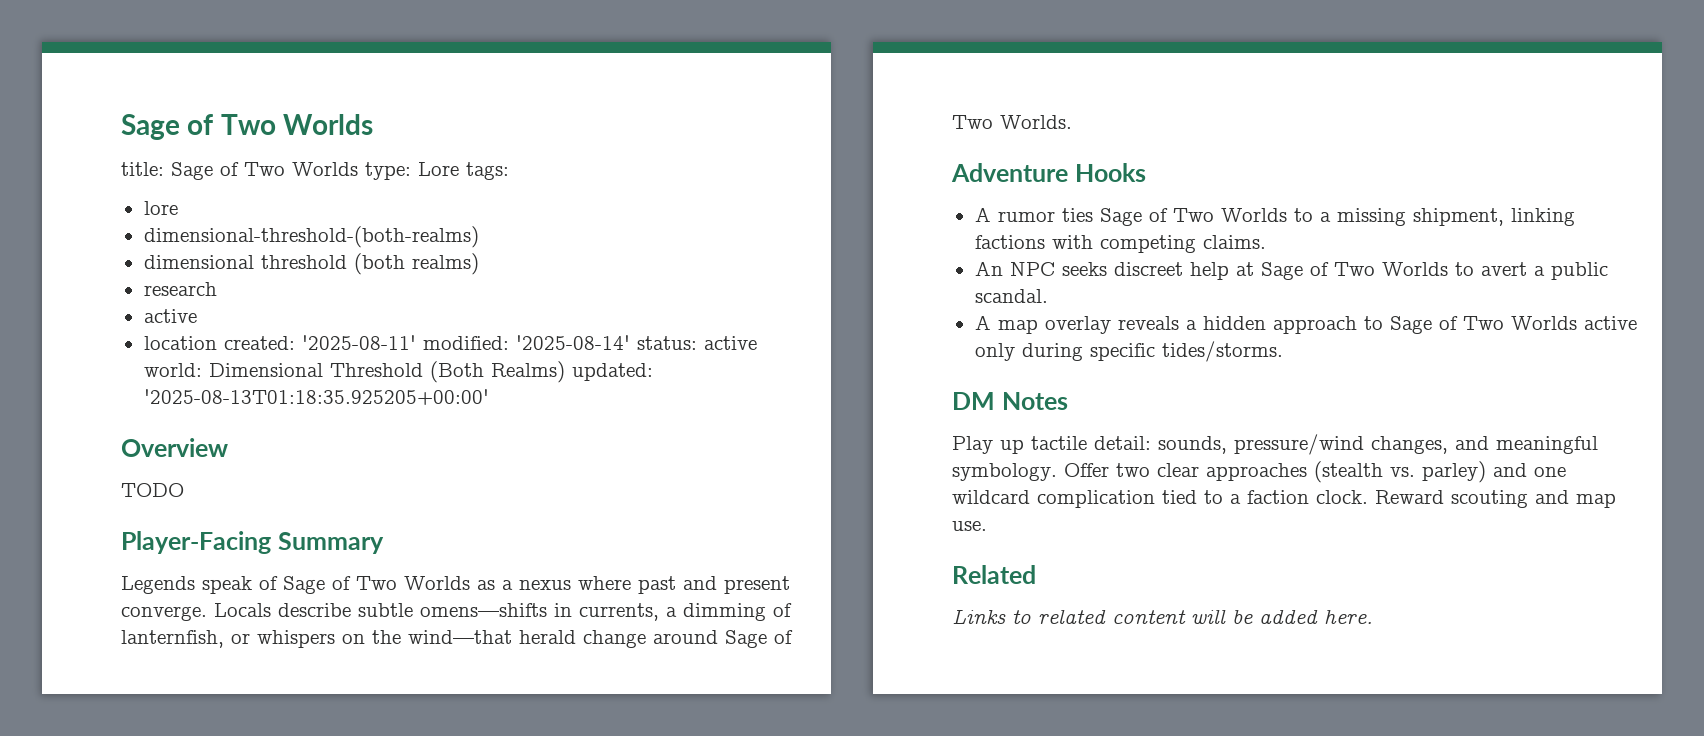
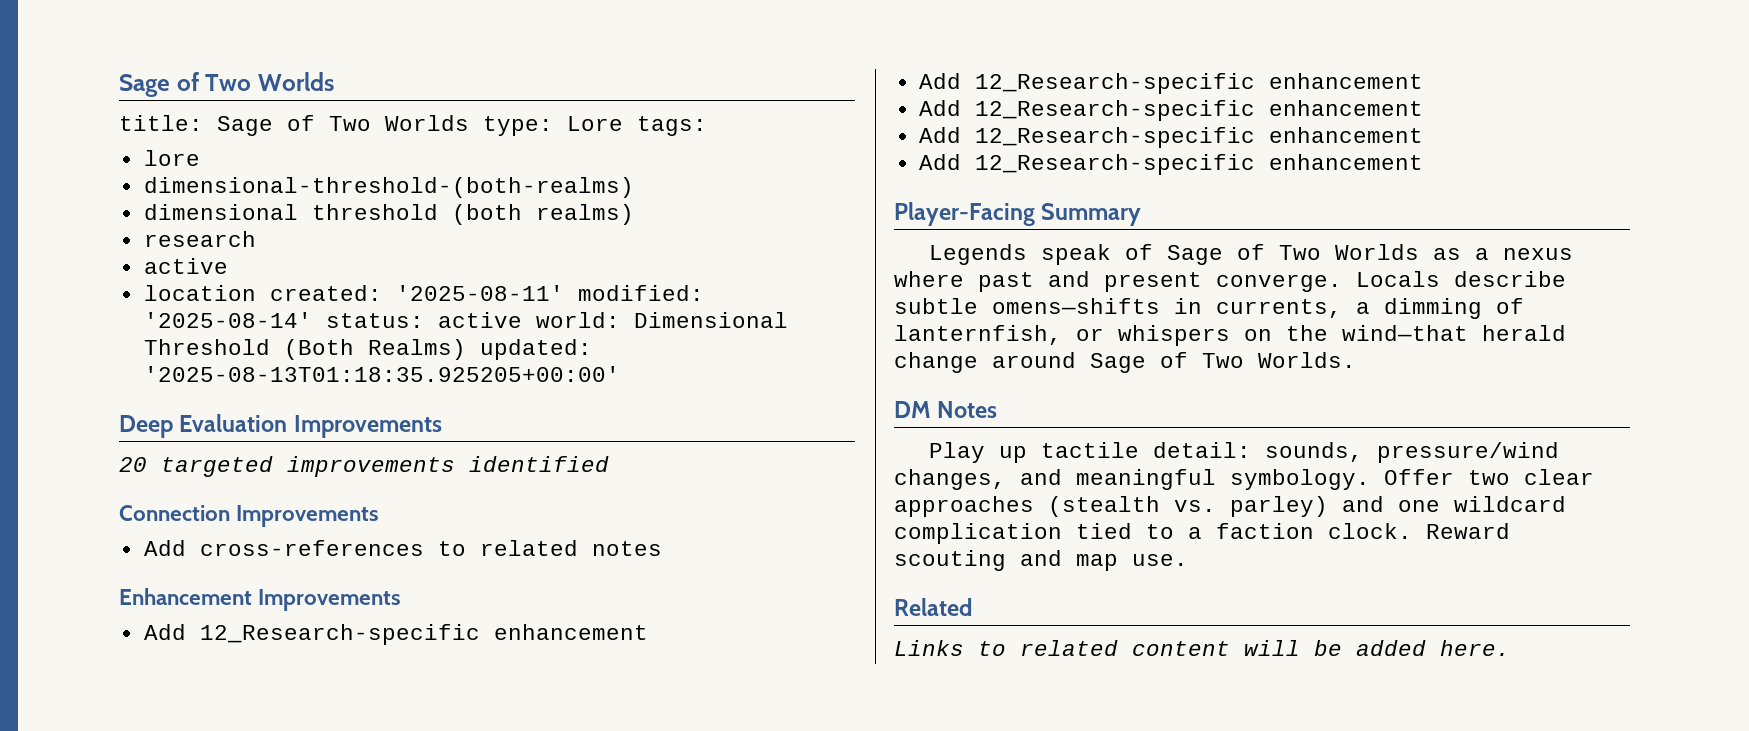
- Overview
- TODO
+ Deep Evaluation Improvements
+ 20 targeted improvements identified
+ Connection Improvements
+ Add cross-references to related notes
+ Enhancement Improvements
+ Add 12_Research-specific enhancement
+ Add 12_Research-specific enhancement
+ Add 12_Research-specific enhancement
+ Add 12_Research-specific enhancement
+ Add 12_Research-specific enhancement
- Adventure Hooks
- A rumor ties Sage of Two Worlds to a missing shipment, linking factions with competing claims.
- An NPC seeks discreet help at Sage of Two Worlds to avert a public scandal.
- A map overlay reveals a hidden approach to Sage of Two Worlds active only during specific tides/storms.

